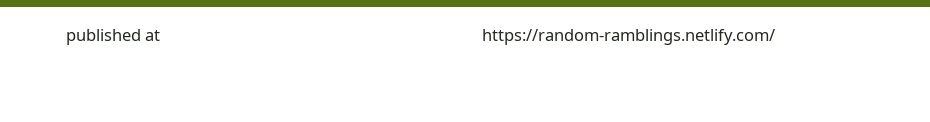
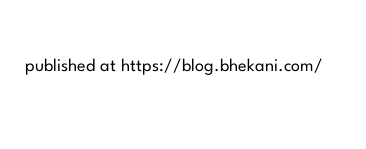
- published at https://random-ramblings.netlify.com/
+ published at https://blog.bhekani.com/

